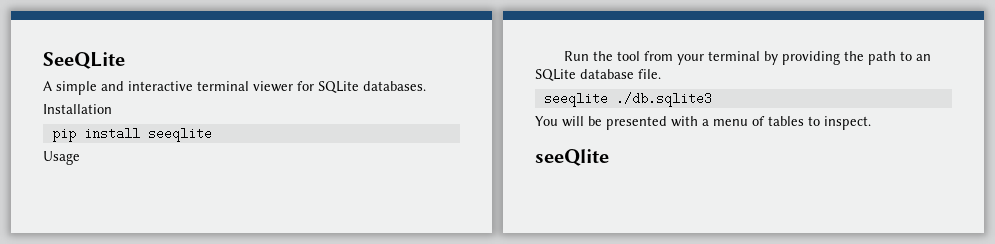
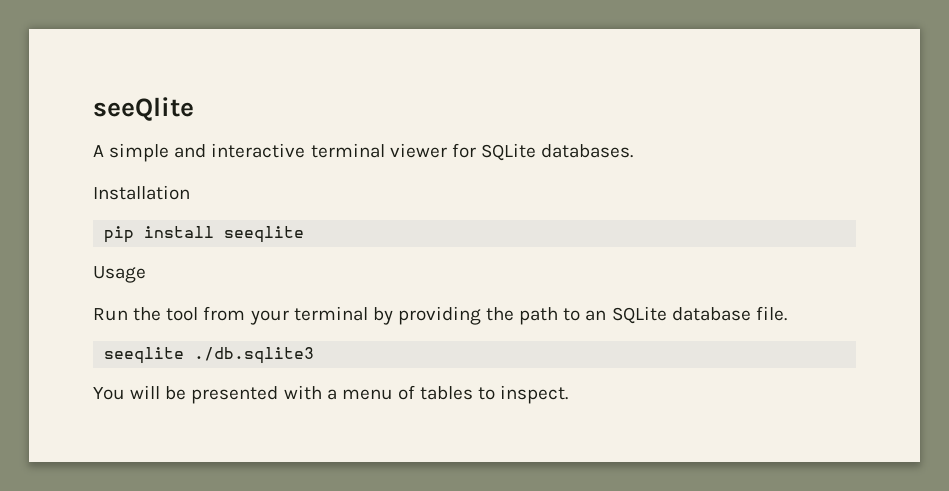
- SeeQLite
+ seeQlite
- seeQlite

